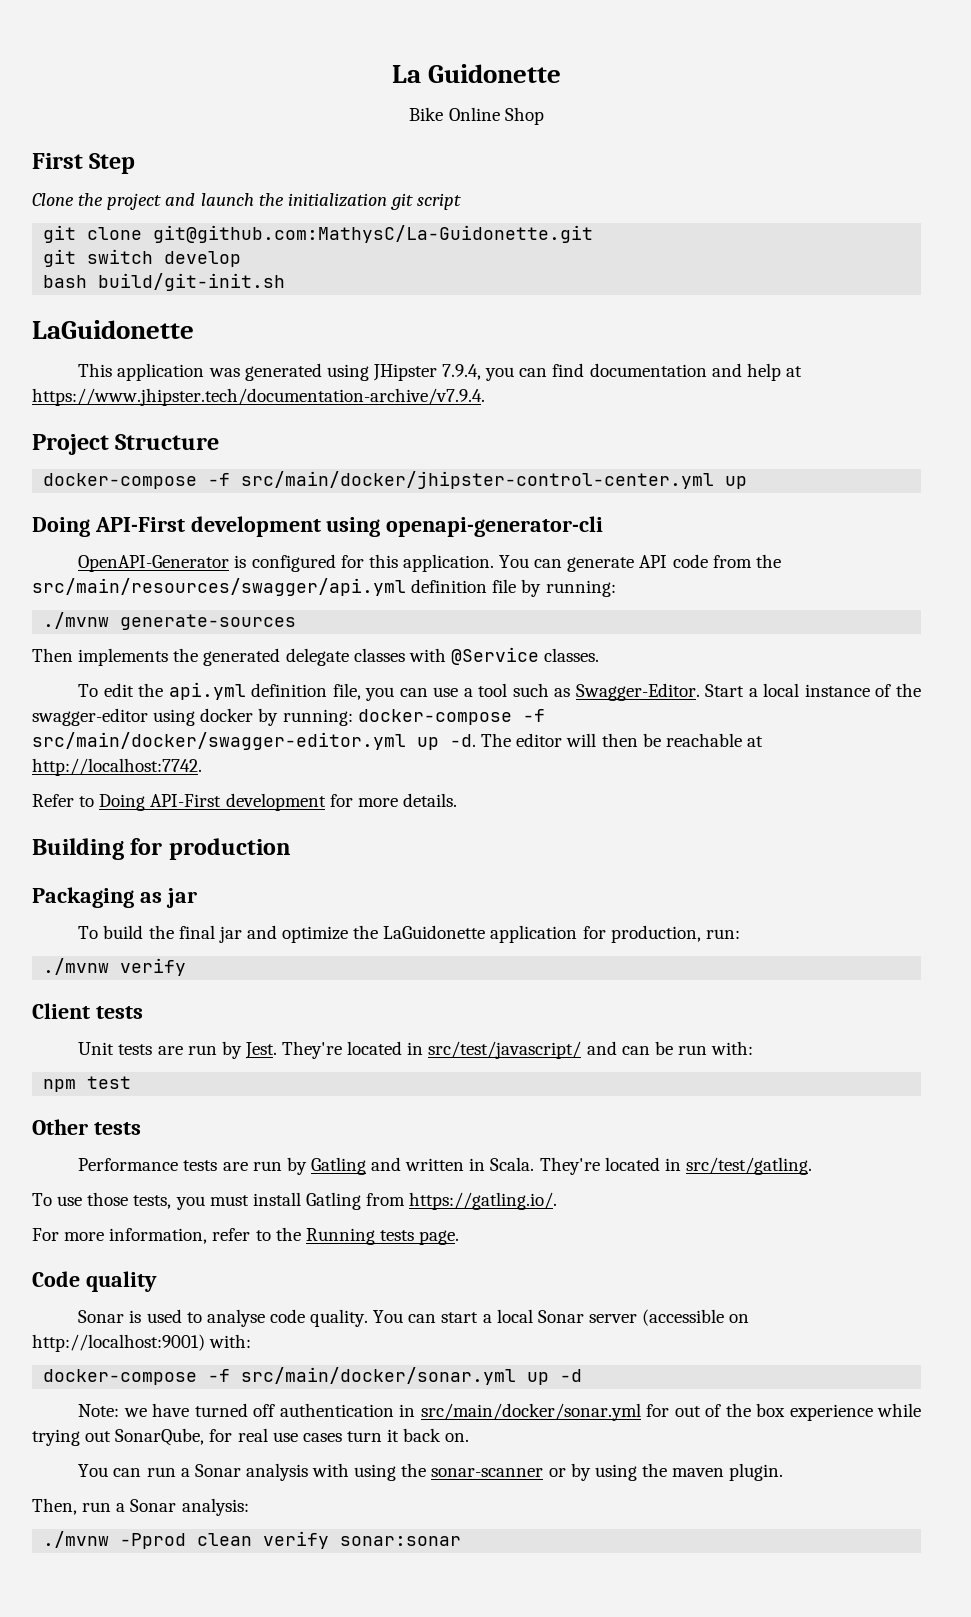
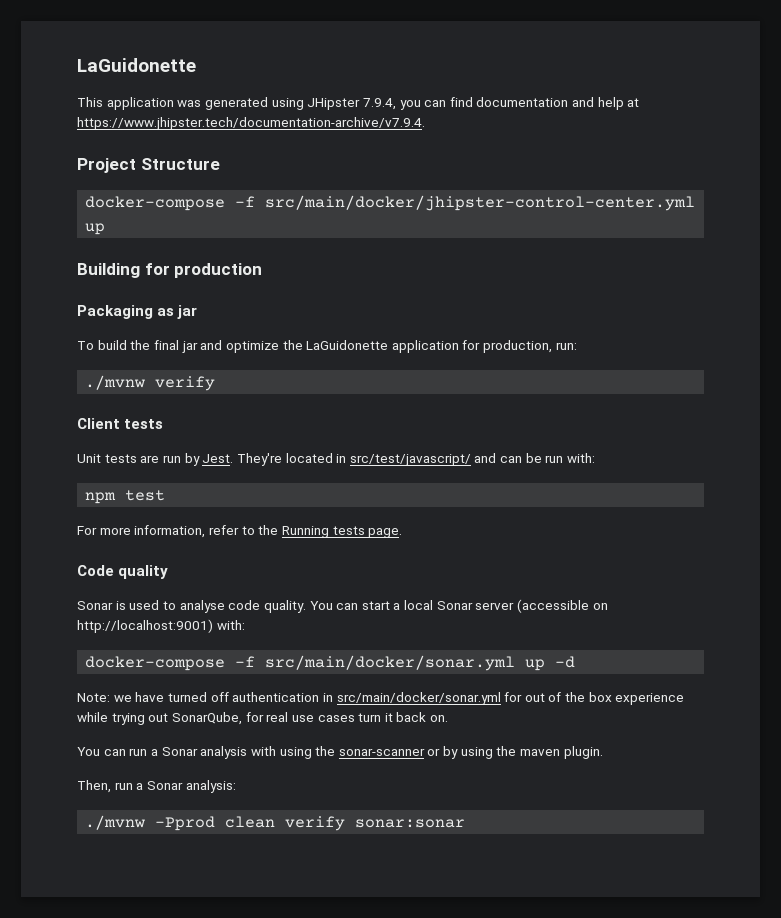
- La Guidonette
- Bike Online Shop
- First Step
- Clone the project and launch the initialization git script
- git clone git@github.com:MathysC/La-Guidonette.git
- git switch develop
- bash build/git-init.sh
- Doing API-First development using openapi-generator-cli
- OpenAPI-Generator is configured for this application. You can generate API code from the src/main/resources/swagger/api.yml definition file by running:
- ./mvnw generate-sources
- Then implements the generated delegate classes with @Service classes.
- To edit the api.yml definition file, you can use a tool such as Swagger-Editor. Start a local instance of the swagger-editor using docker by running: docker-compose -f src/main/docker/swagger-editor.yml up -d. The editor will then be reachable at http://localhost:7742.
- Refer to Doing API-First development for more details.
- Other tests
- Performance tests are run by Gatling and written in Scala. They're located in src/test/gatling.
- To use those tests, you must install Gatling from https://gatling.io/.

